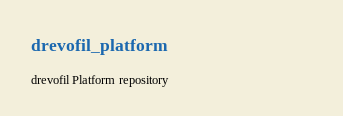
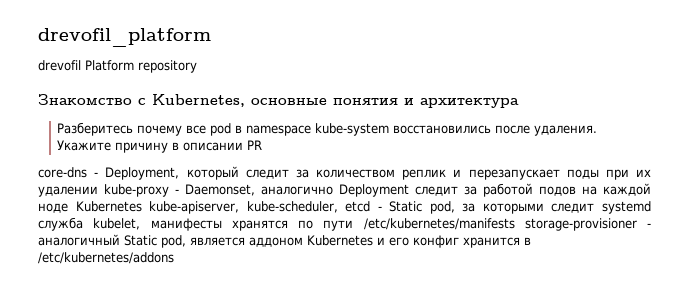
+ Знакомство с Kubernetes, основные понятия и архитектура
+ Разберитесь почему все pod в namespace kube-system восстановились после удаления. Укажите причину в описании PR
+ core-dns - Deployment, который следит за количеством реплик и перезапускает поды при их удалении kube-proxy - Daemonset, аналогично Deployment следит за работой подов на каждой ноде Kubernetes kube-apiserver, kube-scheduler, etcd - Static pod, за которыми следит systemd служба kubelet, манифесты хранятся по пути /etc/kubernetes/manifests storage-provisioner - аналогичный Static pod, является аддоном Kubernetes и его конфиг хранится в /etc/kubernetes/addons

